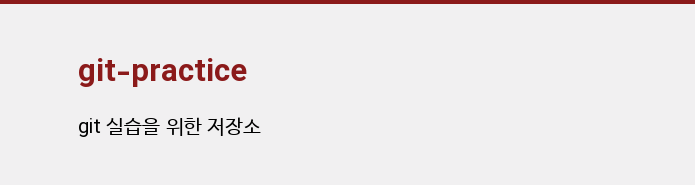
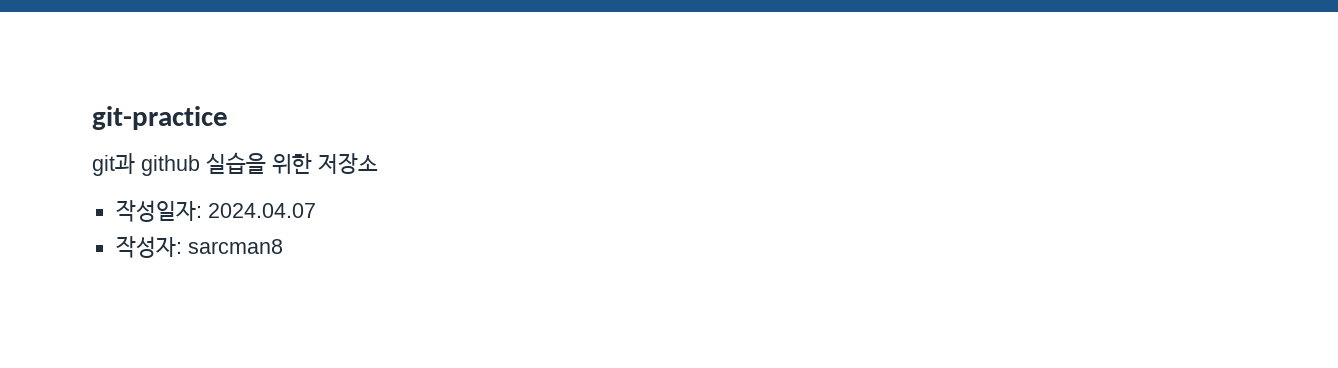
- git 실습을 위한 저장소
+ git과 github 실습을 위한 저장소
+ 작성일자: 2024.04.07
+ 작성자: sarcman8

